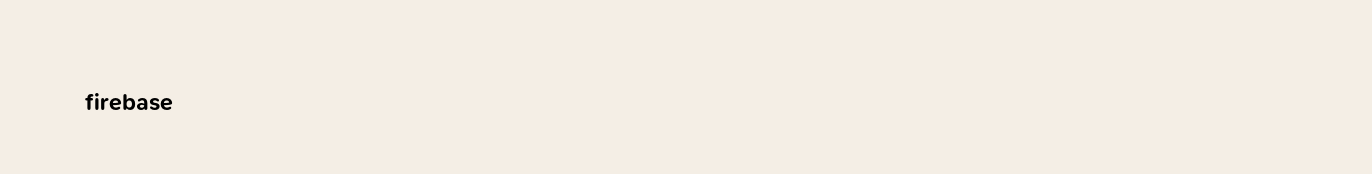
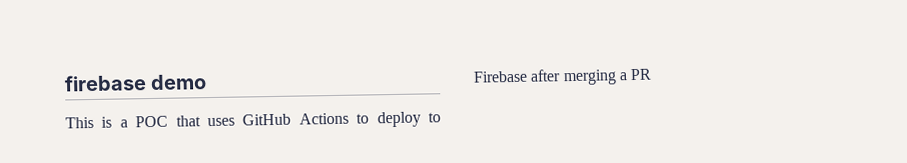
- firebase
+ firebase demo
+ This is a POC that uses GitHub Actions to deploy to Firebase after merging a PR

